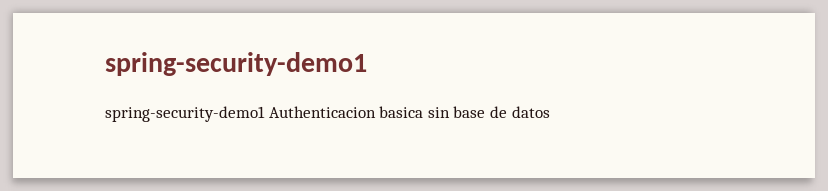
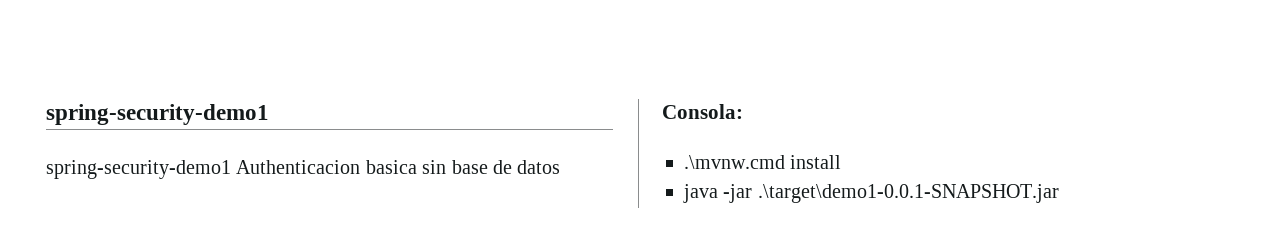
+ Consola:
+ .\mvnw.cmd install
+ java -jar .\target\demo1-0.0.1-SNAPSHOT.jar

